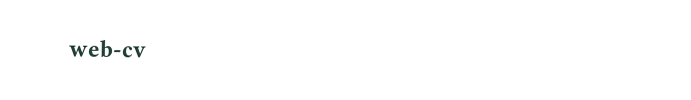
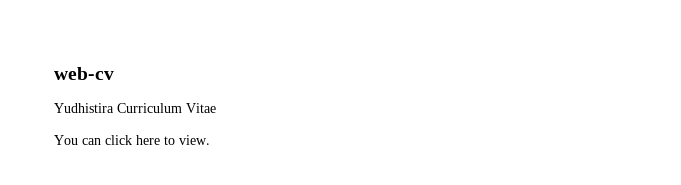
+ Yudhistira Curriculum Vitae
+ You can click here to view.

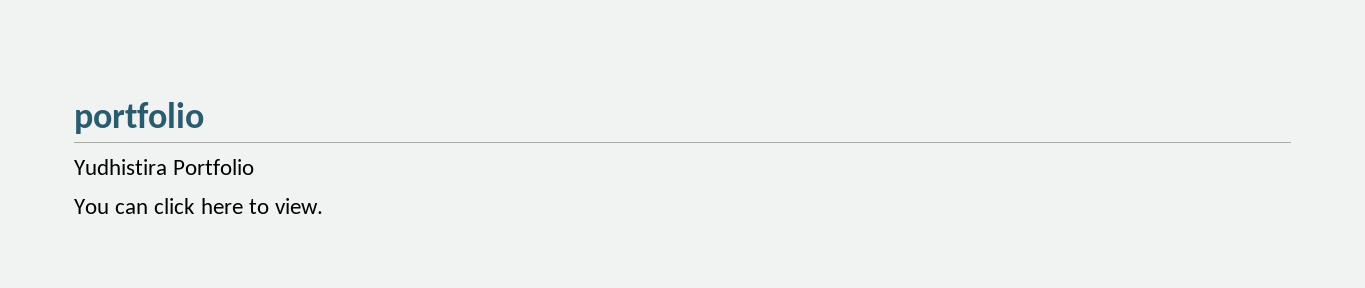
- web-cv
+ portfolio
- Yudhistira Curriculum Vitae
+ Yudhistira Portfolio

